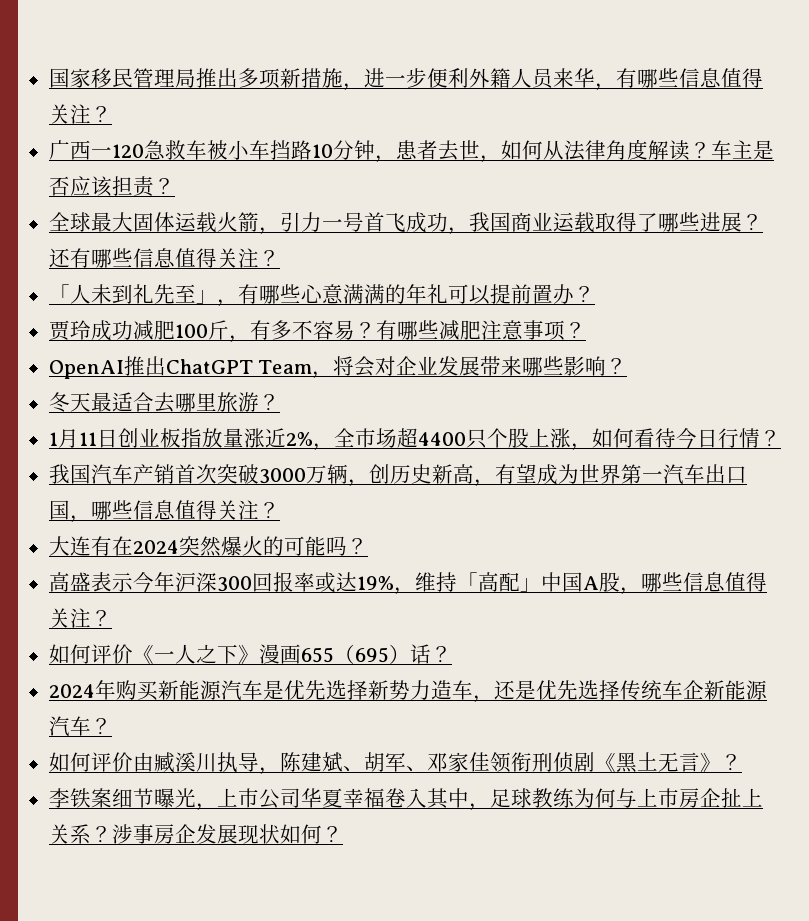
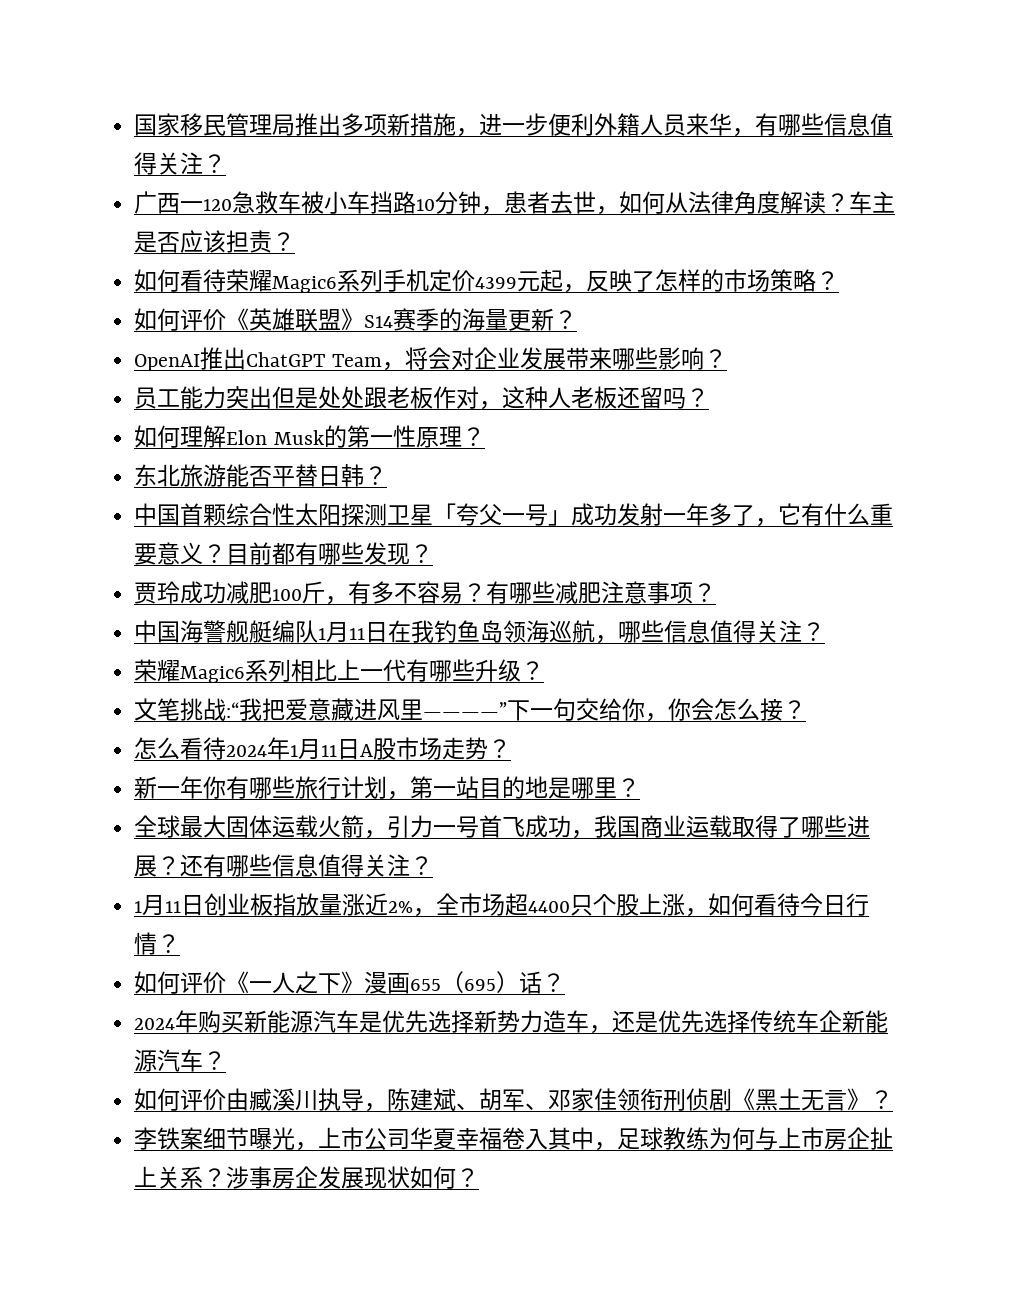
+ 如何看待荣耀Magic6系列手机定价4399元起，反映了怎样的市场策略？
+ 如何评价《英雄联盟》S14赛季的海量更新？
+ OpenAI推出ChatGPT Team，将会对企业发展带来哪些影响？
+ 员工能力突出但是处处跟老板作对，这种人老板还留吗？
+ 如何理解Elon Musk的第一性原理？
+ 东北旅游能否平替日韩？
+ 中国首颗综合性太阳探测卫星「夸父一号」成功发射一年多了，它有什么重要意义？目前都有哪些发现？
+ 贾玲成功减肥100斤，有多不容易？有哪些减肥注意事项？
+ 中国海警舰艇编队1月11日在我钓鱼岛领海巡航，哪些信息值得关注？
+ 荣耀Magic6系列相比上一代有哪些升级？
+ 文笔挑战:“我把爱意藏进风里————”下一句交给你，你会怎么接？
+ 怎么看待2024年1月11日A股市场走势？
+ 新一年你有哪些旅行计划，第一站目的地是哪里？
- 「人未到礼先至」，有哪些心意满满的年礼可以提前置办？
- 贾玲成功减肥100斤，有多不容易？有哪些减肥注意事项？
- OpenAI推出ChatGPT Team，将会对企业发展带来哪些影响？
- 冬天最适合去哪里旅游？
- 我国汽车产销首次突破3000万辆，创历史新高，有望成为世界第一汽车出口国，哪些信息值得关注？
- 大连有在2024突然爆火的可能吗？
- 高盛表示今年沪深300回报率或达19%，维持「高配」中国A股，哪些信息值得关注？

